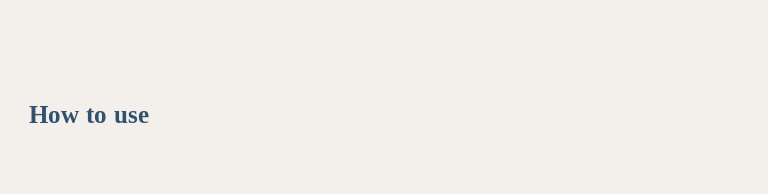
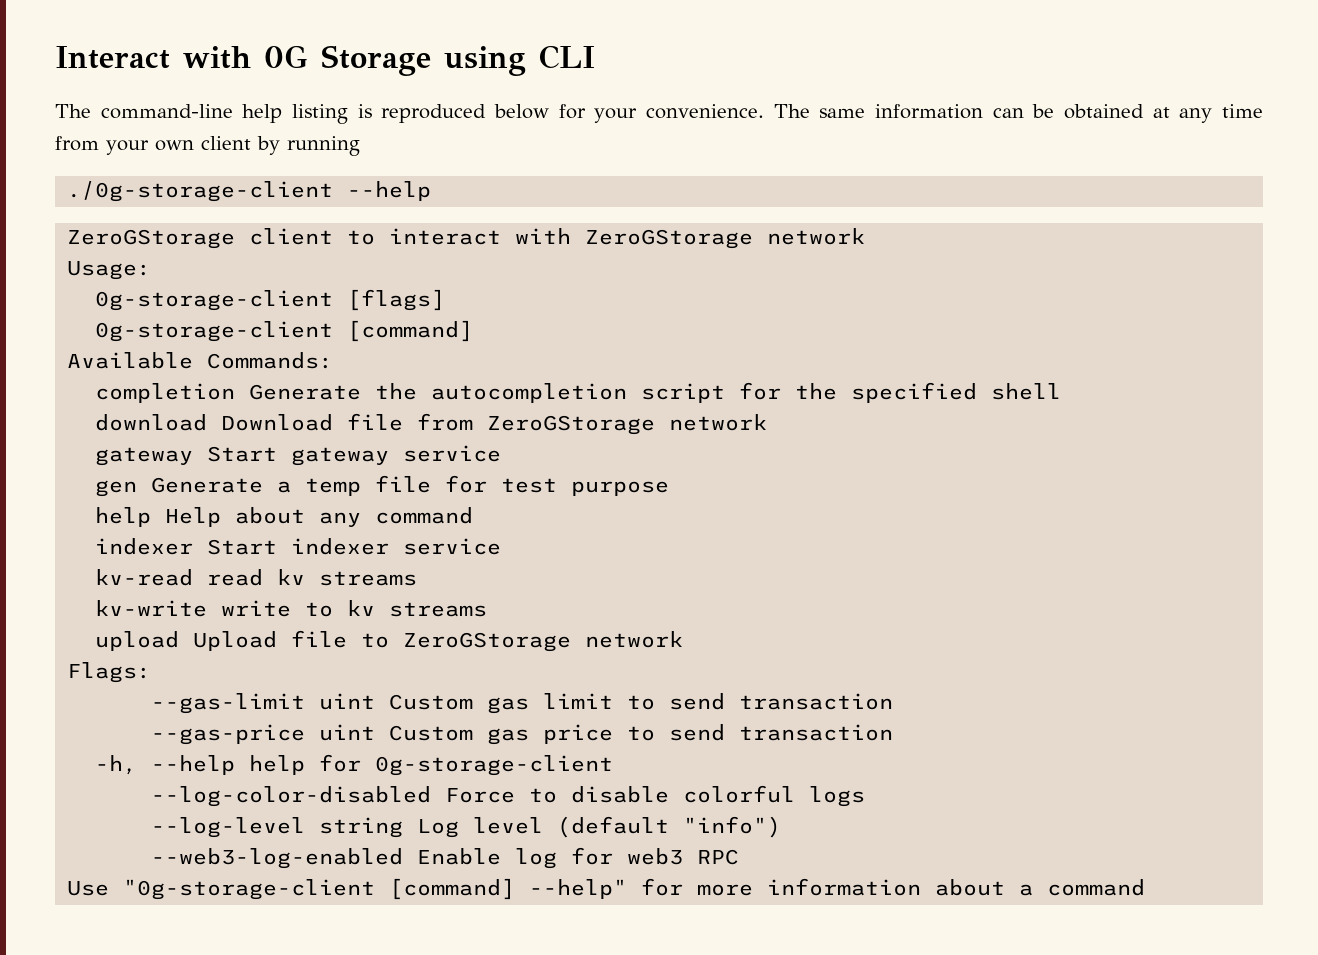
- How to use
+ Interact with 0G Storage using CLI
+ The command-line help listing is reproduced below for your convenience. The same information can be obtained at any time from your own client by running
+ ./0g-storage-client --help
+ ZeroGStorage client to interact with ZeroGStorage network
+ Usage:
+ 0g-storage-client [flags]
+ 0g-storage-client [command]
+ Available Commands:
+ completion Generate the autocompletion script for the specified shell
+ download Download file from ZeroGStorage network
+ gateway Start gateway service
+ gen Generate a temp file for test purpose
+ help Help about any command
+ indexer Start indexer service
+ kv-read read kv streams
+ kv-write write to kv streams
+ upload Upload file to ZeroGStorage network
+ Flags:
+ --gas-limit uint Custom gas limit to send transaction
+ --gas-price uint Custom gas price to send transaction
+ -h, --help help for 0g-storage-client
+ --log-color-disabled Force to disable colorful logs
+ --log-level string Log level (default "info")
+ --web3-log-enabled Enable log for web3 RPC
+ Use "0g-storage-client [command] --help" for more information about a command

